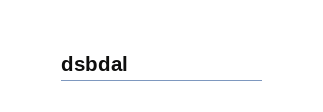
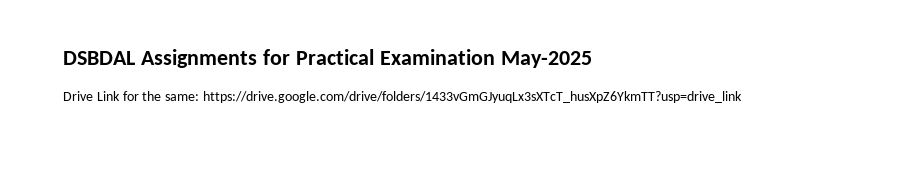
- dsbdal
+ DSBDAL Assignments for Practical Examination May-2025
+ Drive Link for the same: https://drive.google.com/drive/folders/1433vGmGJyuqLx3sXTcT_husXpZ6YkmTT?usp=drive_link

